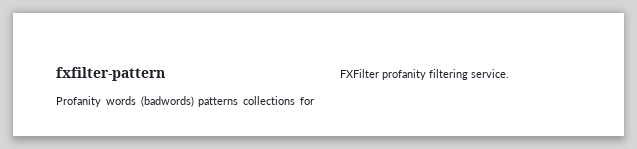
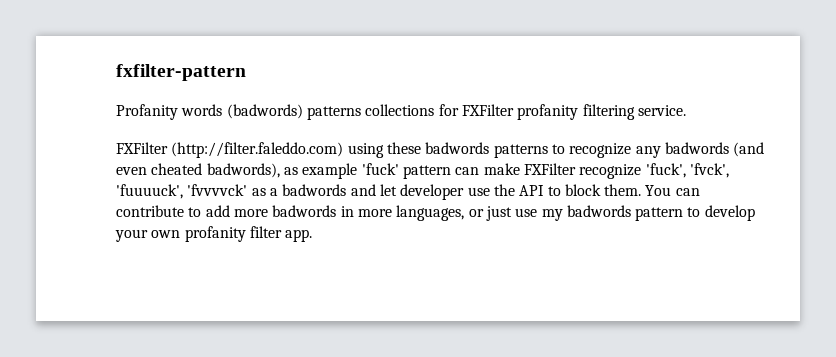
+ FXFilter (http://filter.faleddo.com) using these badwords patterns to recognize any badwords (and even cheated badwords), as example 'fuck' pattern can make FXFilter recognize 'fuck', 'fvck', 'fuuuuck', 'fvvvvck' as a badwords and let developer use the API to block them. You can contribute to add more badwords in more languages, or just use my badwords pattern to develop your own profanity filter app.

